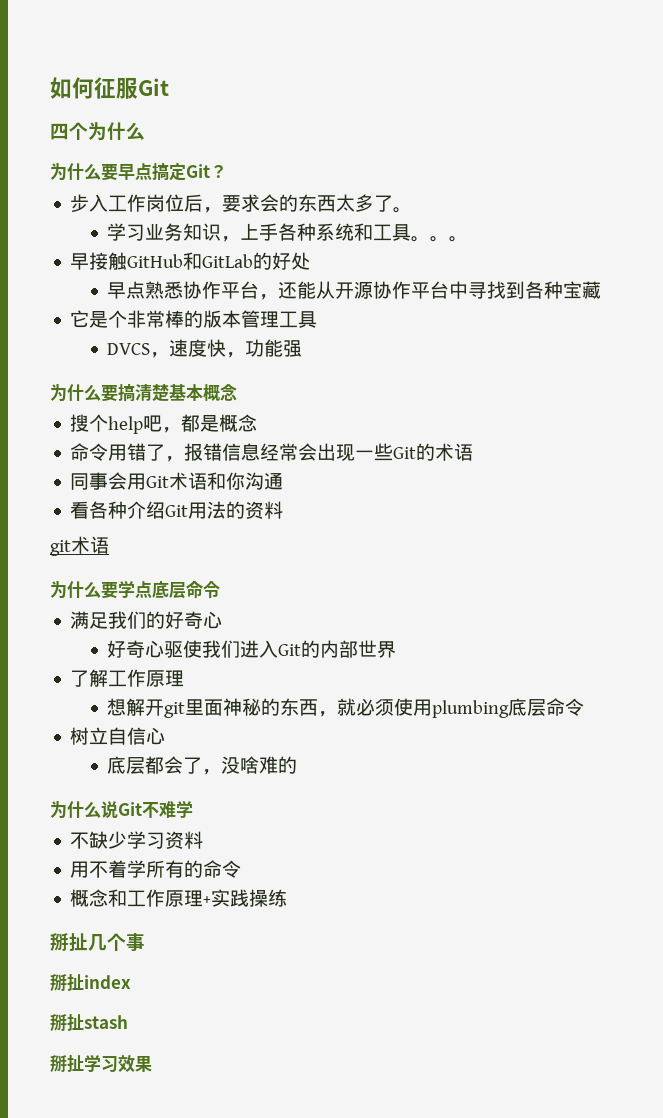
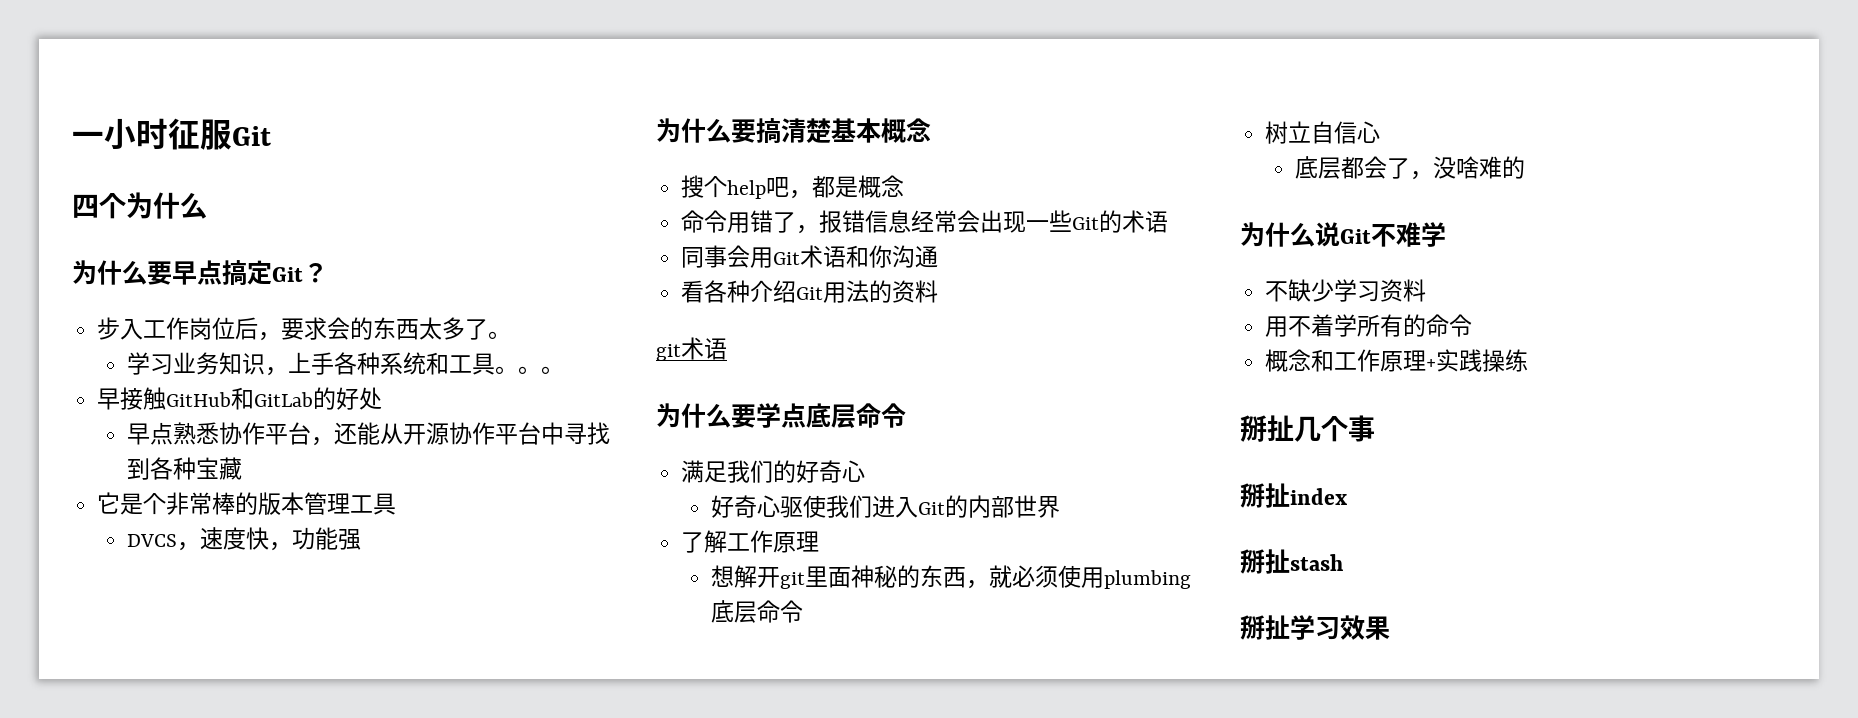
- 如何征服Git
+ 一小时征服Git

